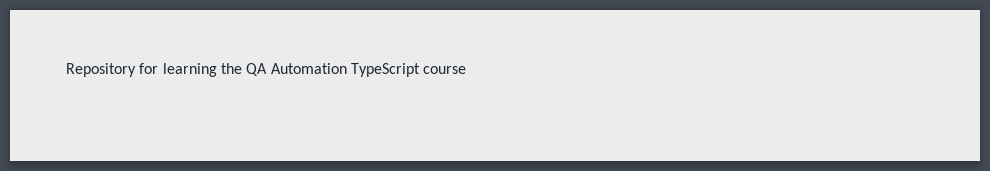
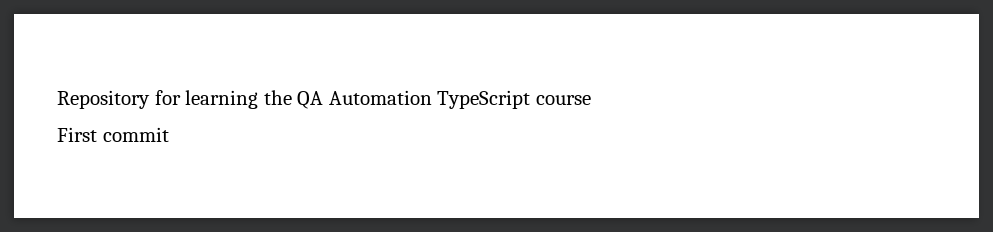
+ First commit

